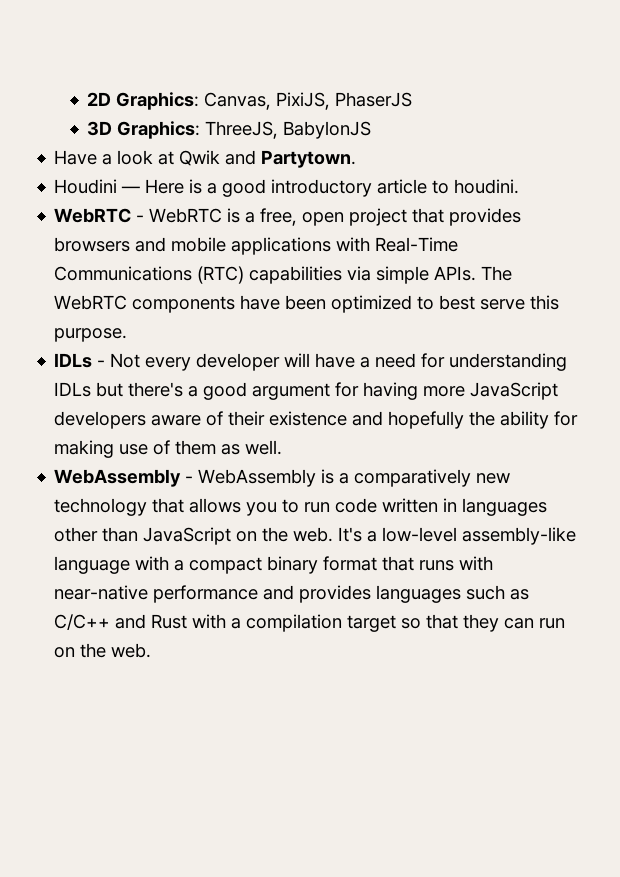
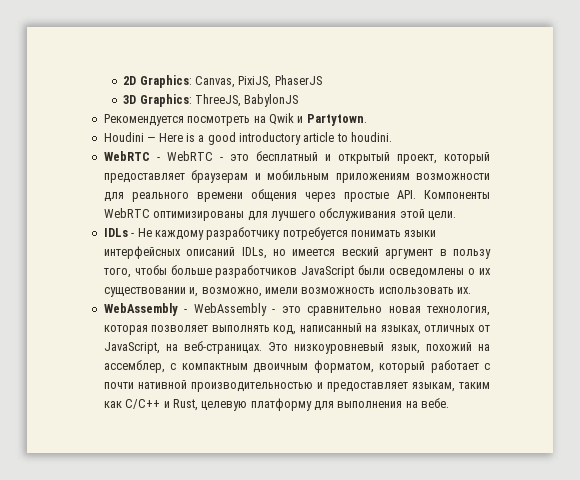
- Have a look at Qwik and Partytown.
+ Рекомендуется посмотреть на Qwik и Partytown.
- WebRTC - WebRTC is a free, open project that provides browsers and mobile applications with Real-Time Communications (RTC) capabilities via simple APIs. The WebRTC components have been optimized to best serve this purpose.
- IDLs - Not every developer will have a need for understanding IDLs but there's a good argument for having more JavaScript developers aware of their existence and hopefully the ability for making use of them as well.
- WebAssembly - WebAssembly is a comparatively new technology that allows you to run code written in languages other than JavaScript on the web. It's a low-level assembly-like language with a compact binary format that runs with near-native performance and provides languages such as C/C++ and Rust with a compilation target so that they can run on the web.
+ WebRTC - WebRTC - это бесплатный и открытый проект, который предоставляет браузерам и мобильным приложениям возможности для реального времени общения через простые API. Компоненты WebRTC оптимизированы для лучшего обслуживания этой цели.
+ IDLs - Не каждому разработчику потребуется понимать языки интерфейсных описаний IDLs, но имеется веский аргумент в пользу того, чтобы больше разработчиков JavaScript были осведомлены о их существовании и, возможно, имели возможность использовать их.
+ WebAssembly - WebAssembly - это сравнительно новая технология, которая позволяет выполнять код, написанный на языках, отличных от JavaScript, на веб-страницах. Это низкоуровневый язык, похожий на ассемблер, с компактным двоичным форматом, который работает с почти нативной производительностью и предоставляет языкам, таким как C/C++ и Rust, целевую платформу для выполнения на вебе.

